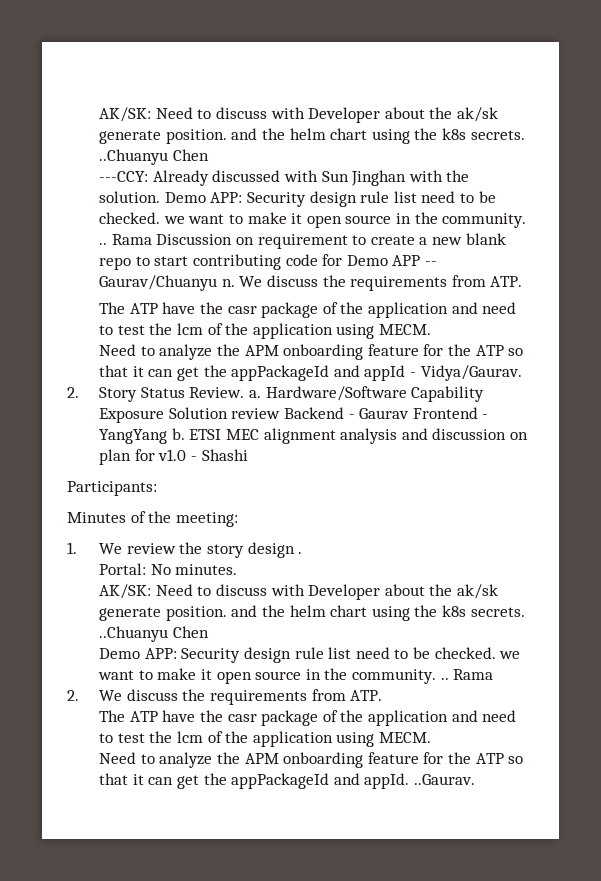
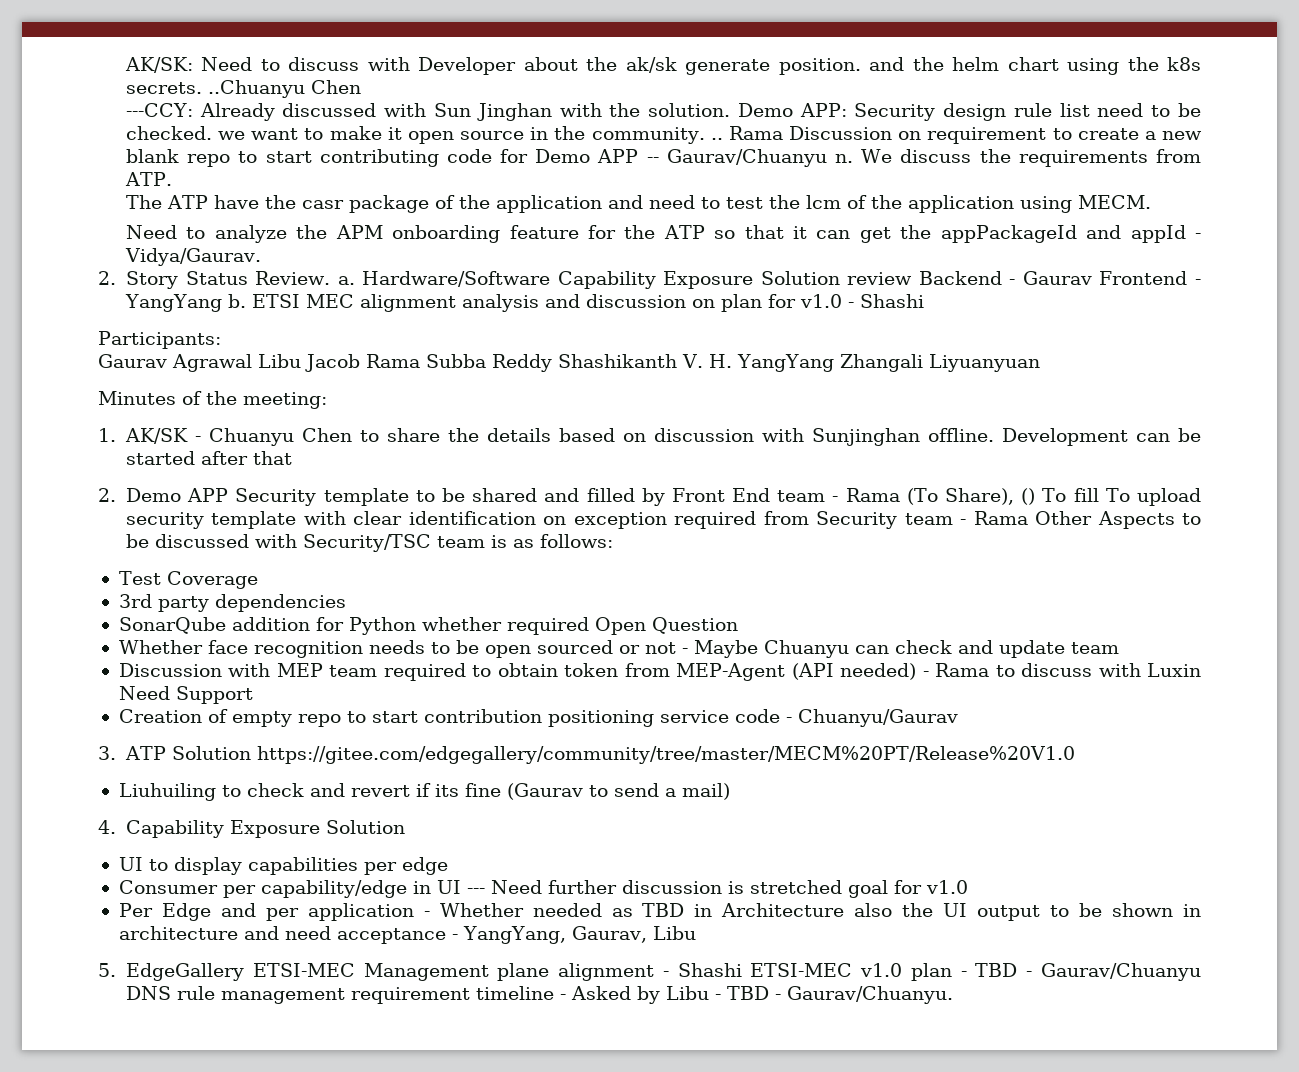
+ Gaurav Agrawal Libu Jacob Rama Subba Reddy Shashikanth V. H. YangYang Zhangali Liyuanyuan
- 1. We review the story design .
- Portal: No minutes.
- AK/SK: Need to discuss with Developer about the ak/sk generate position. and the helm chart using the k8s secrets. ..Chuanyu Chen
- Demo APP: Security design rule list need to be checked. we want to make it open source in the community. .. Rama
- 2. We discuss the requirements from ATP.
- The ATP have the casr package of the application and need to test the lcm of the application using MECM.
- Need to analyze the APM onboarding feature for the ATP so that it can get the appPackageId and appId. ..Gaurav.
+ 1. AK/SK - Chuanyu Chen to share the details based on discussion with Sunjinghan offline. Development can be started after that
+ 2. Demo APP Security template to be shared and filled by Front End team - Rama (To Share), () To fill To upload security template with clear identification on exception required from Security team - Rama Other Aspects to be discussed with Security/TSC team is as follows:
+ Test Coverage
+ 3rd party dependencies
+ SonarQube addition for Python whether required Open Question
+ Whether face recognition needs to be open sourced or not - Maybe Chuanyu can check and update team
+ Discussion with MEP team required to obtain token from MEP-Agent (API needed) - Rama to discuss with Luxin Need Support
+ Creation of empty repo to start contribution positioning service code - Chuanyu/Gaurav
+ 3. ATP Solution https://gitee.com/edgegallery/community/tree/master/MECM%20PT/Release%20V1.0
+ Liuhuiling to check and revert if its fine (Gaurav to send a mail)
+ 4. Capability Exposure Solution
+ UI to display capabilities per edge
+ Consumer per capability/edge in UI --- Need further discussion is stretched goal for v1.0
+ Per Edge and per application - Whether needed as TBD in Architecture also the UI output to be shown in architecture and need acceptance - YangYang, Gaurav, Libu
+ 5. EdgeGallery ETSI-MEC Management plane alignment - Shashi ETSI-MEC v1.0 plan - TBD - Gaurav/Chuanyu DNS rule management requirement timeline - Asked by Libu - TBD - Gaurav/Chuanyu.

